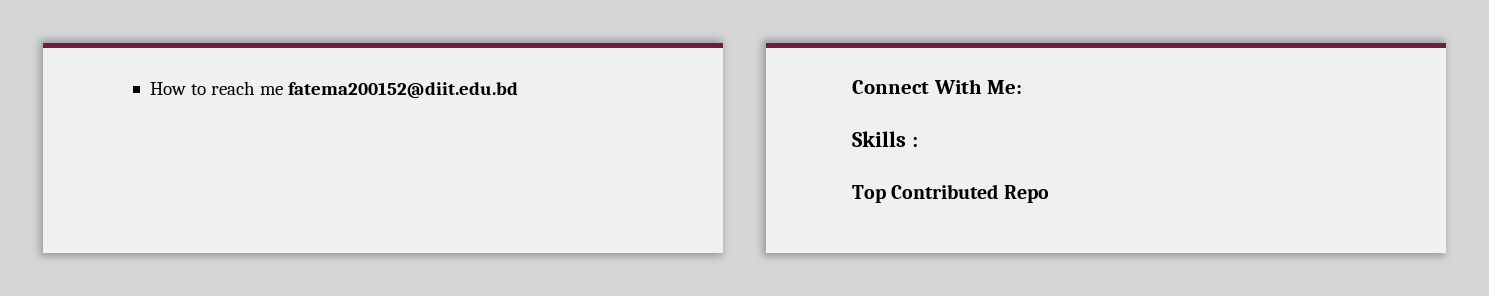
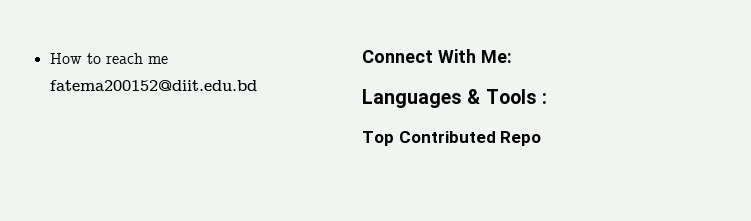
- Skills :
+ Languages & Tools :

